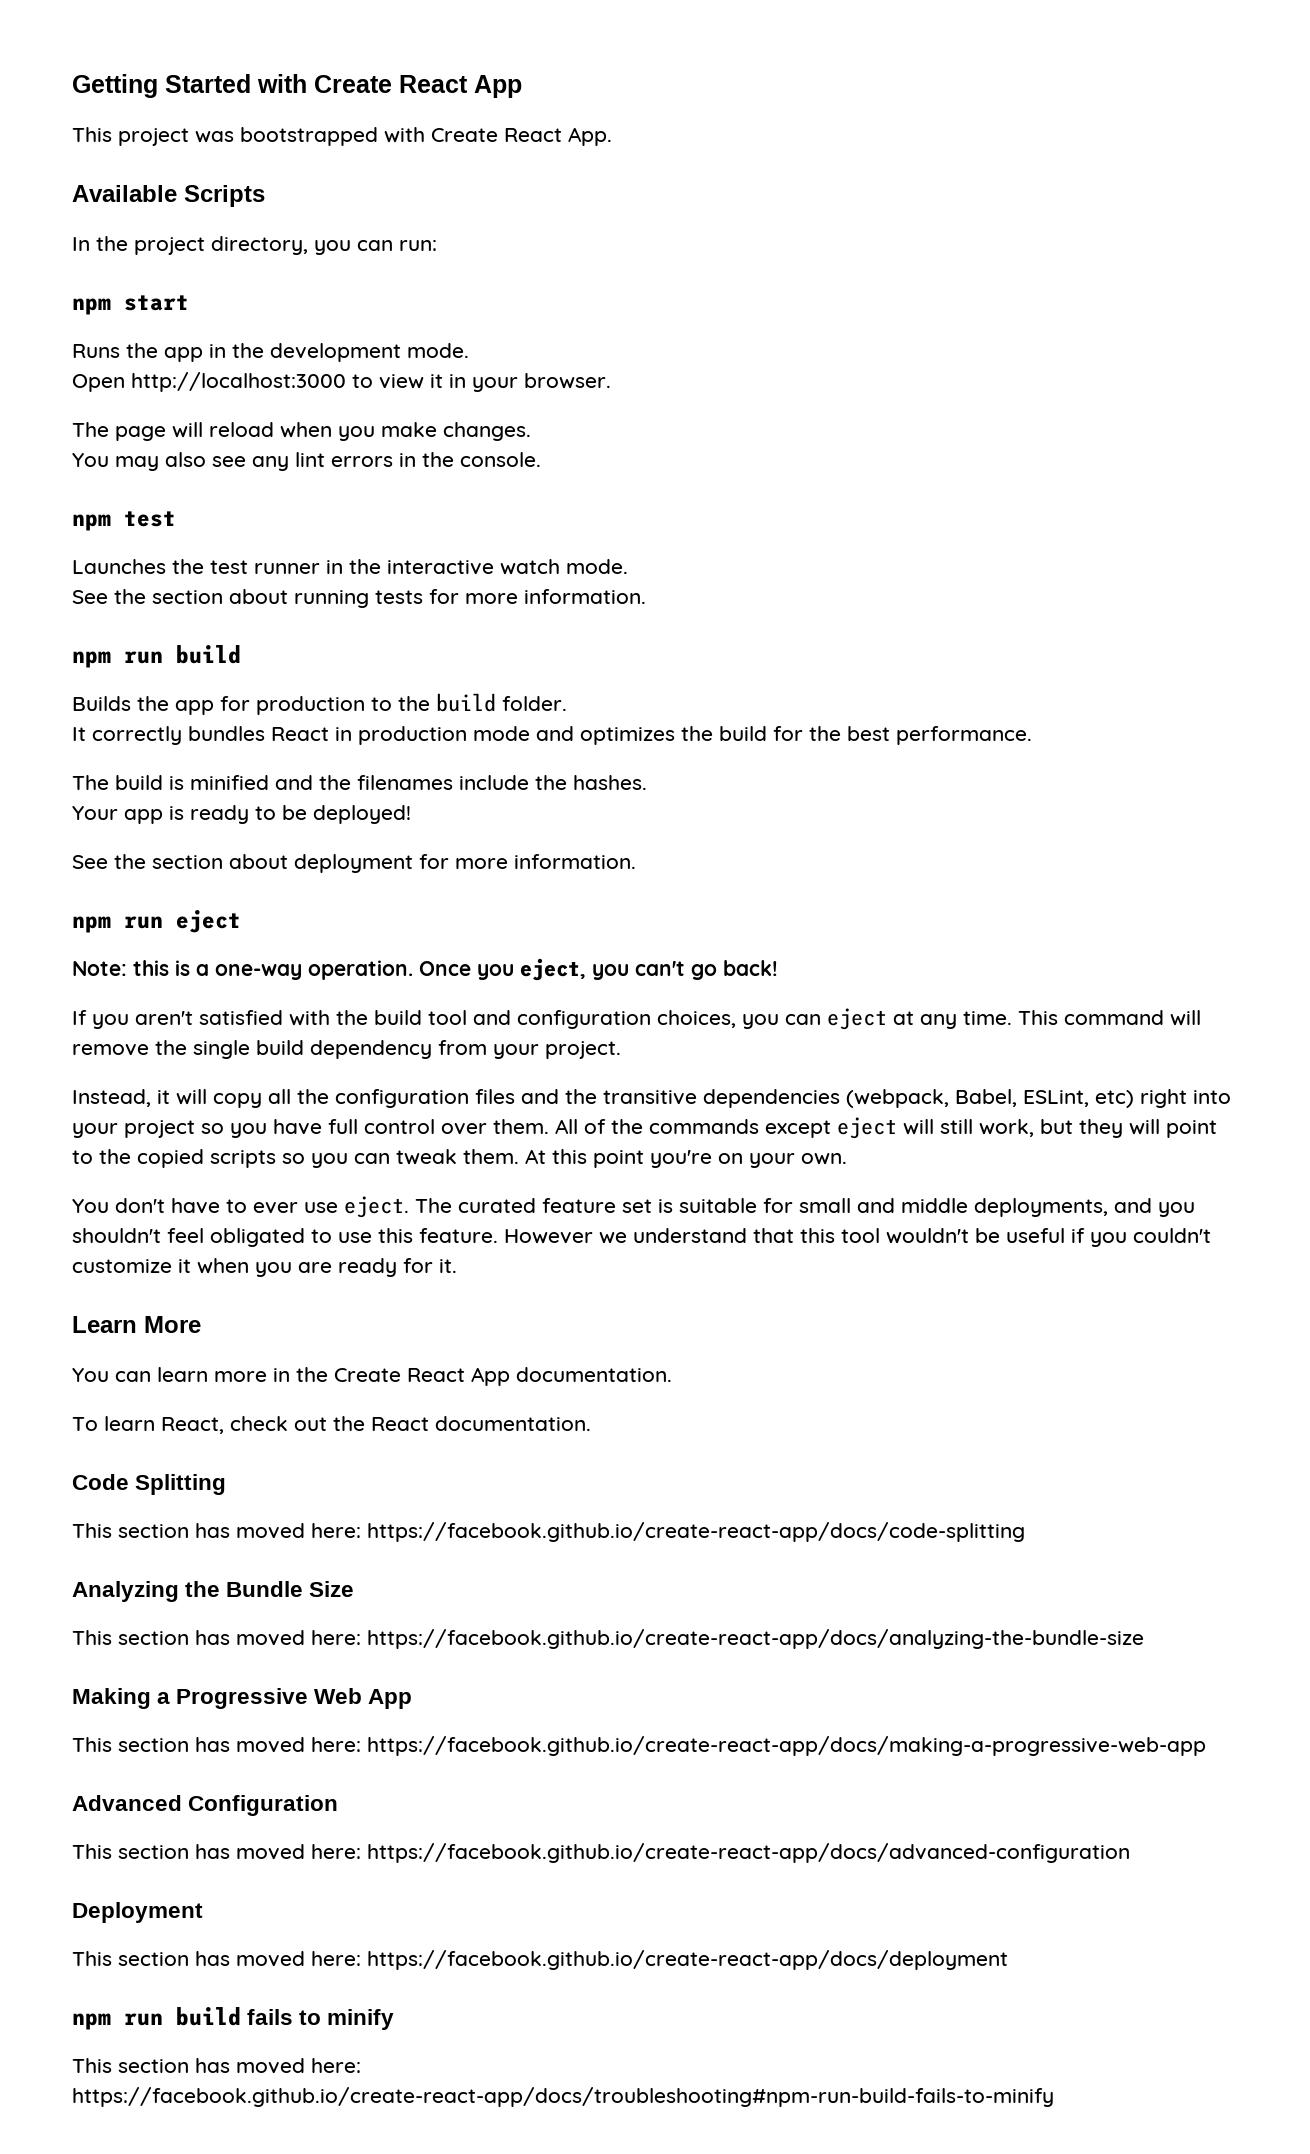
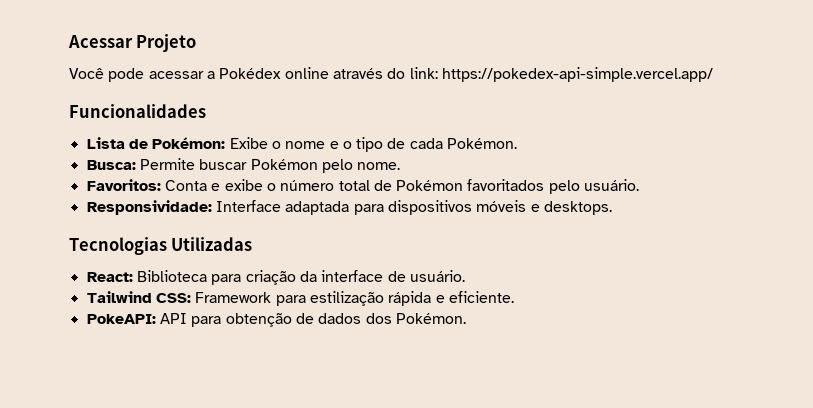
- Getting Started with Create React App
- This project was bootstrapped with Create React App.
- Available Scripts
- In the project directory, you can run:
- npm start
- Runs the app in the development mode.
- Open http://localhost:3000 to view it in your browser.
- The page will reload when you make changes.
- You may also see any lint errors in the console.
- npm test
- Launches the test runner in the interactive watch mode.
- See the section about running tests for more information.
- npm run build
- Builds the app for production to the build folder.
- It correctly bundles React in production mode and optimizes the build for the best performance.
- The build is minified and the filenames include the hashes.
- Your app is ready to be deployed!
- See the section about deployment for more information.
- npm run eject
- Note: this is a one-way operation. Once you eject, you can't go back!
- If you aren't satisfied with the build tool and configuration choices, you can eject at any time. This command will remove the single build dependency from your project.
- Instead, it will copy all the configuration files and the transitive dependencies (webpack, Babel, ESLint, etc) right into your project so you have full control over them. All of the commands except eject will still work, but they will point to the copied scripts so you can tweak them. At this point you're on your own.
- You don't have to ever use eject. The curated feature set is suitable for small and middle deployments, and you shouldn't feel obligated to use this feature. However we understand that this tool wouldn't be useful if you couldn't customize it when you are ready for it.
- Learn More
- You can learn more in the Create React App documentation.
- To learn React, check out the React documentation.
- Code Splitting
- This section has moved here: https://facebook.github.io/create-react-app/docs/code-splitting
- Analyzing the Bundle Size
- This section has moved here: https://facebook.github.io/create-react-app/docs/analyzing-the-bundle-size
- Making a Progressive Web App
- This section has moved here: https://facebook.github.io/create-react-app/docs/making-a-progressive-web-app
- Advanced Configuration
- This section has moved here: https://facebook.github.io/create-react-app/docs/advanced-configuration
- Deployment
- This section has moved here: https://facebook.github.io/create-react-app/docs/deployment
- npm run build fails to minify
- This section has moved here: https://facebook.github.io/create-react-app/docs/troubleshooting#npm-run-build-fails-to-minify
+ Acessar Projeto
+ Você pode acessar a Pokédex online através do link: https://pokedex-api-simple.vercel.app/
+ Funcionalidades
+ Lista de Pokémon: Exibe o nome e o tipo de cada Pokémon.
+ Busca: Permite buscar Pokémon pelo nome.
+ Favoritos: Conta e exibe o número total de Pokémon favoritados pelo usuário.
+ Responsividade: Interface adaptada para dispositivos móveis e desktops.
+ Tecnologias Utilizadas
+ React: Biblioteca para criação da interface de usuário.
+ Tailwind CSS: Framework para estilização rápida e eficiente.
+ PokeAPI: API para obtenção de dados dos Pokémon.

